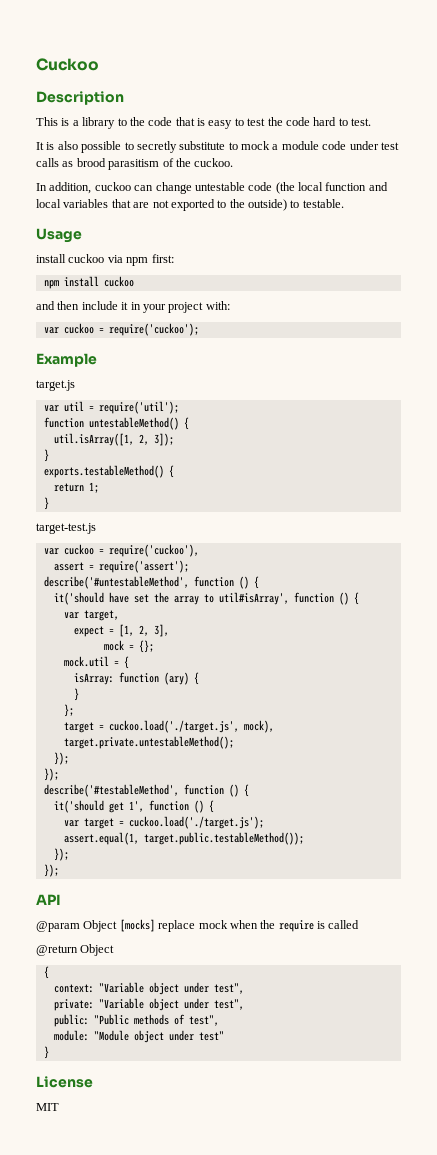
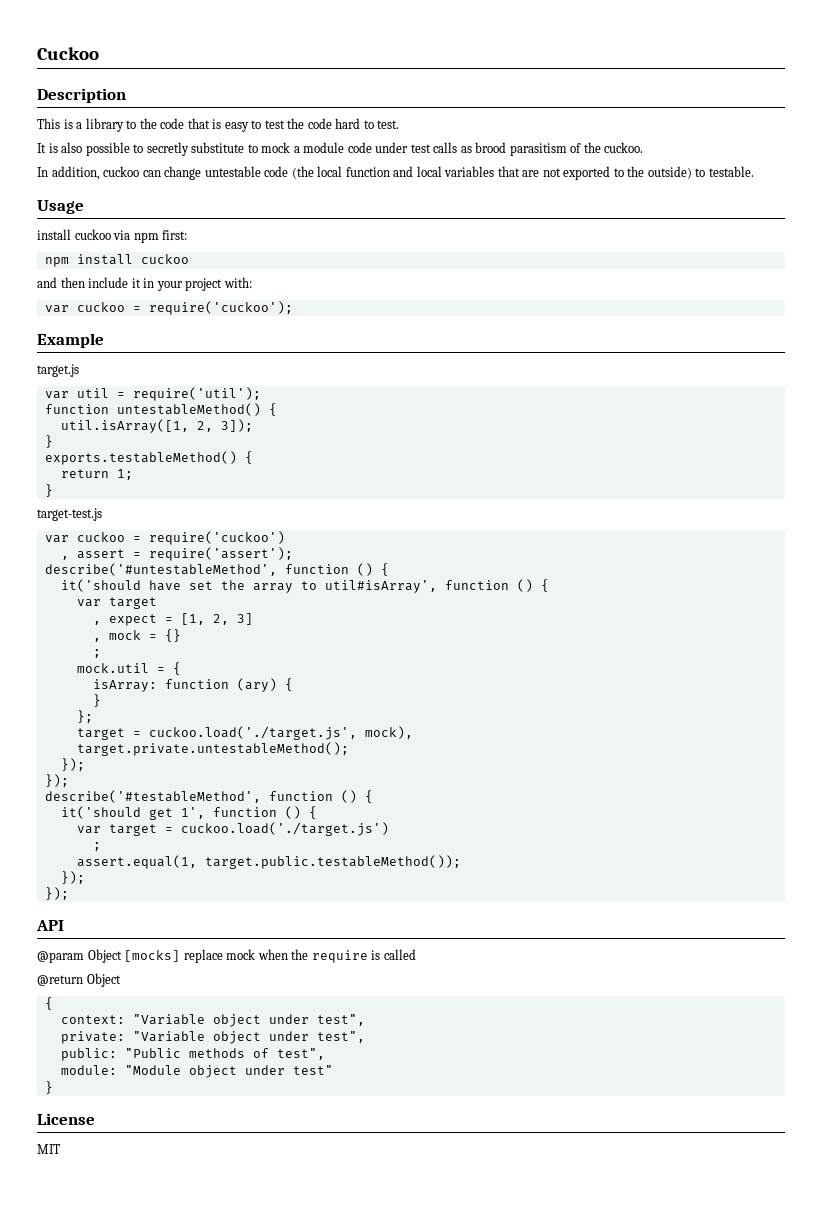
- var cuckoo = require('cuckoo'),
- assert = require('assert');
+ var cuckoo = require('cuckoo')
+ , assert = require('assert');
  it('should have set the array to util#isArray', function () {
- var target,
- expect = [1, 2, 3],
- mock = {};
+ var target
+ , expect = [1, 2, 3]
+ , mock = {}
+ ;
- var target = cuckoo.load('./target.js');
+ var target = cuckoo.load('./target.js')
+ ;

